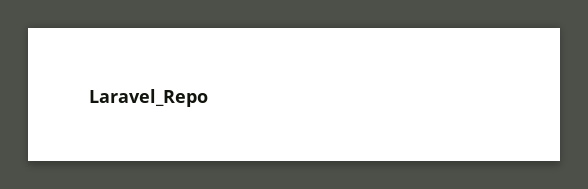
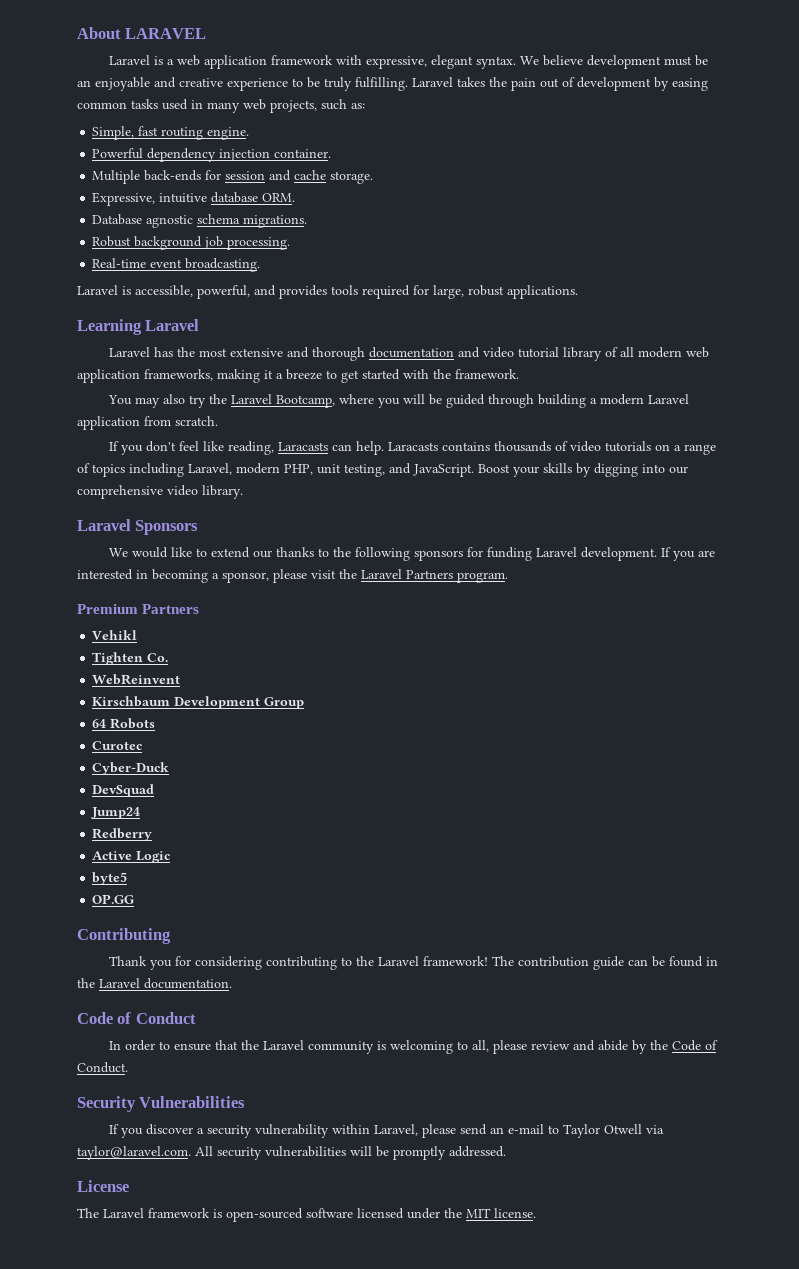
- Laravel_Repo
+ About LARAVEL
+ Laravel is a web application framework with expressive, elegant syntax. We believe development must be an enjoyable and creative experience to be truly fulfilling. Laravel takes the pain out of development by easing common tasks used in many web projects, such as:
+ Simple, fast routing engine.
+ Powerful dependency injection container.
+ Multiple back-ends for session and cache storage.
+ Expressive, intuitive database ORM.
+ Database agnostic schema migrations.
+ Robust background job processing.
+ Real-time event broadcasting.
+ Laravel is accessible, powerful, and provides tools required for large, robust applications.
+ Learning Laravel
+ Laravel has the most extensive and thorough documentation and video tutorial library of all modern web application frameworks, making it a breeze to get started with the framework.
+ You may also try the Laravel Bootcamp, where you will be guided through building a modern Laravel application from scratch.
+ If you don't feel like reading, Laracasts can help. Laracasts contains thousands of video tutorials on a range of topics including Laravel, modern PHP, unit testing, and JavaScript. Boost your skills by digging into our comprehensive video library.
+ Laravel Sponsors
+ We would like to extend our thanks to the following sponsors for funding Laravel development. If you are interested in becoming a sponsor, please visit the Laravel Partners program.
+ Premium Partners
+ Vehikl
+ Tighten Co.
+ WebReinvent
+ Kirschbaum Development Group
+ 64 Robots
+ Curotec
+ Cyber-Duck
+ DevSquad
+ Jump24
+ Redberry
+ Active Logic
+ byte5
+ OP.GG
+ Contributing
+ Thank you for considering contributing to the Laravel framework! The contribution guide can be found in the Laravel documentation.
+ Code of Conduct
+ In order to ensure that the Laravel community is welcoming to all, please review and abide by the Code of Conduct.
+ Security Vulnerabilities
+ If you discover a security vulnerability within Laravel, please send an e-mail to Taylor Otwell via taylor@laravel.com. All security vulnerabilities will be promptly addressed.
+ License
+ The Laravel framework is open-sourced software licensed under the MIT license.

